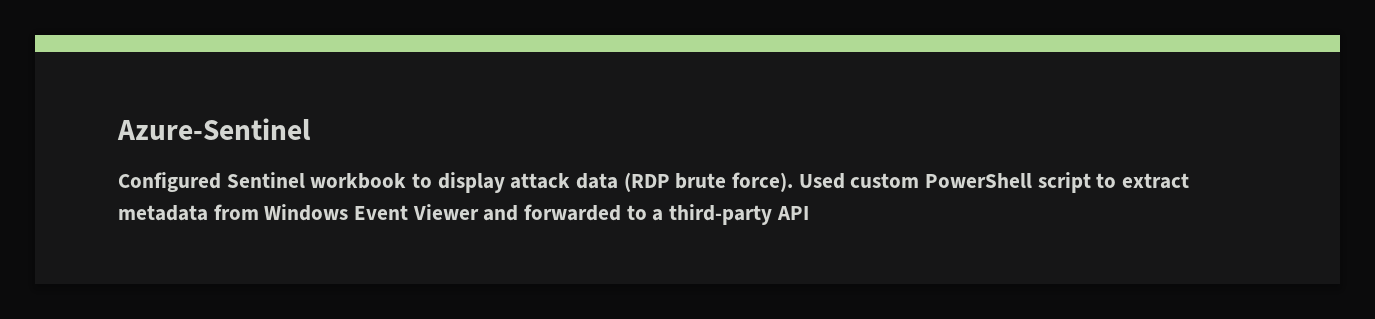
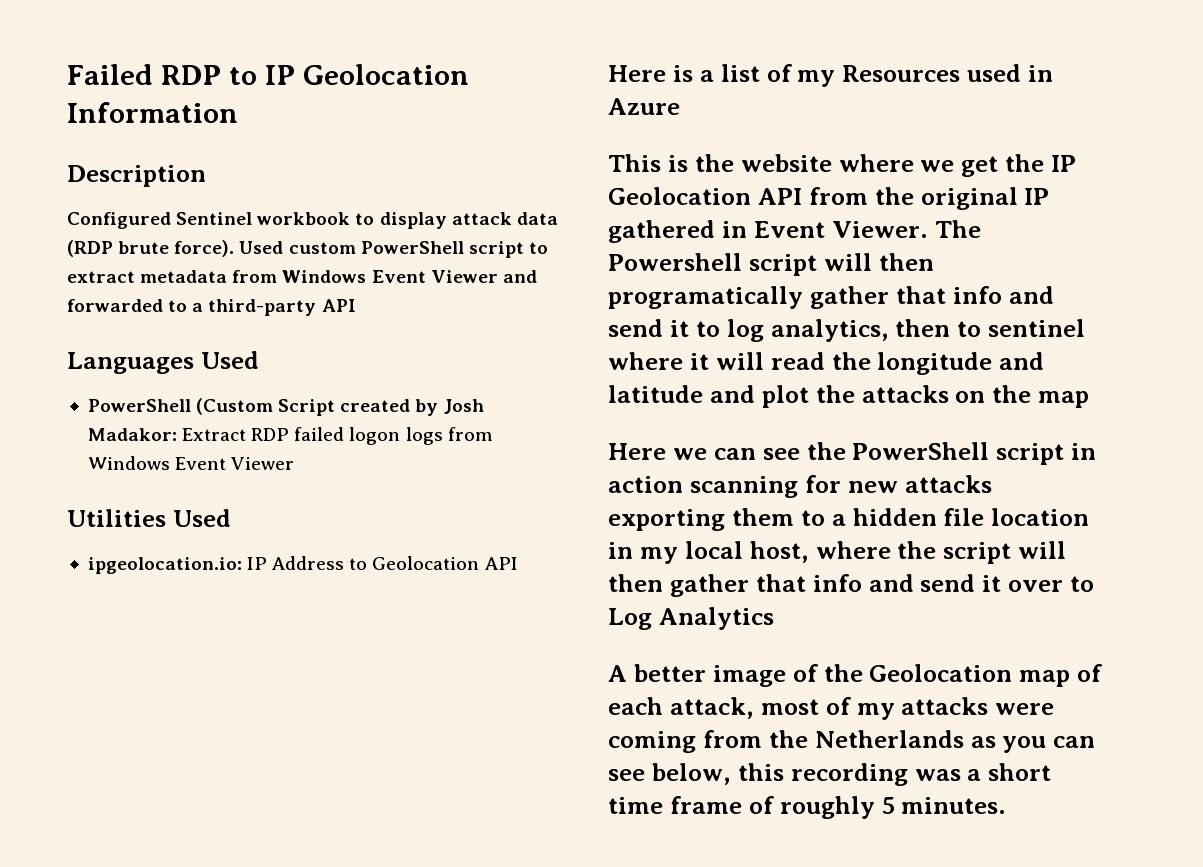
- Azure-Sentinel
+ Failed RDP to IP Geolocation Information
+ Description
+ Languages Used
+ PowerShell (Custom Script created by Josh Madakor: Extract RDP failed logon logs from Windows Event Viewer
+ Utilities Used
+ ipgeolocation.io: IP Address to Geolocation API
+ Here is a list of my Resources used in Azure
+ This is the website where we get the IP Geolocation API from the original IP gathered in Event Viewer. The Powershell script will then programatically gather that info and send it to log analytics, then to sentinel where it will read the longitude and latitude and plot the attacks on the map
+ Here we can see the PowerShell script in action scanning for new attacks exporting them to a hidden file location in my local host, where the script will then gather that info and send it over to Log Analytics
+ A better image of the Geolocation map of each attack, most of my attacks were coming from the Netherlands as you can see below, this recording was a short time frame of roughly 5 minutes.

